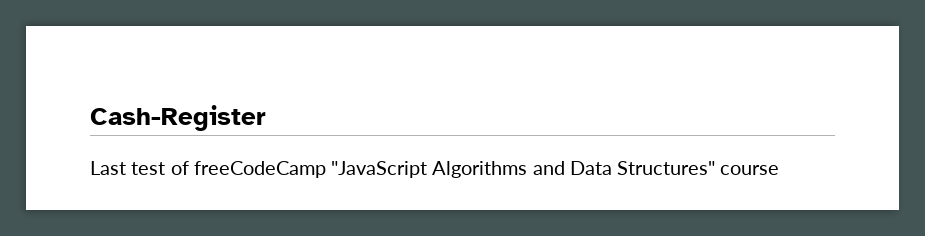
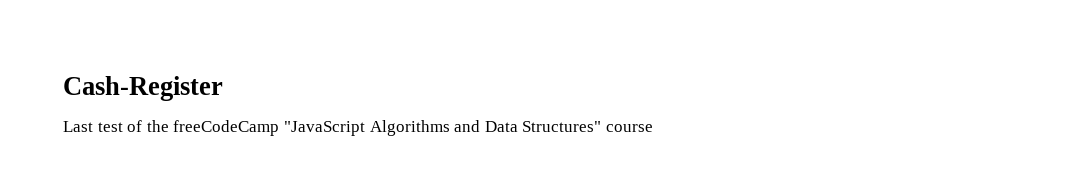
- Last test of freeCodeCamp "JavaScript Algorithms and Data Structures" course
+ Last test of the freeCodeCamp "JavaScript Algorithms and Data Structures" course

